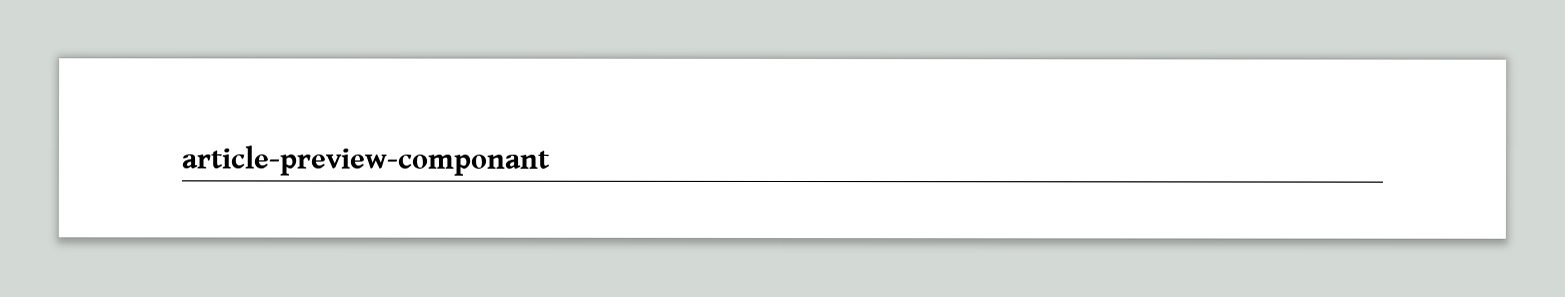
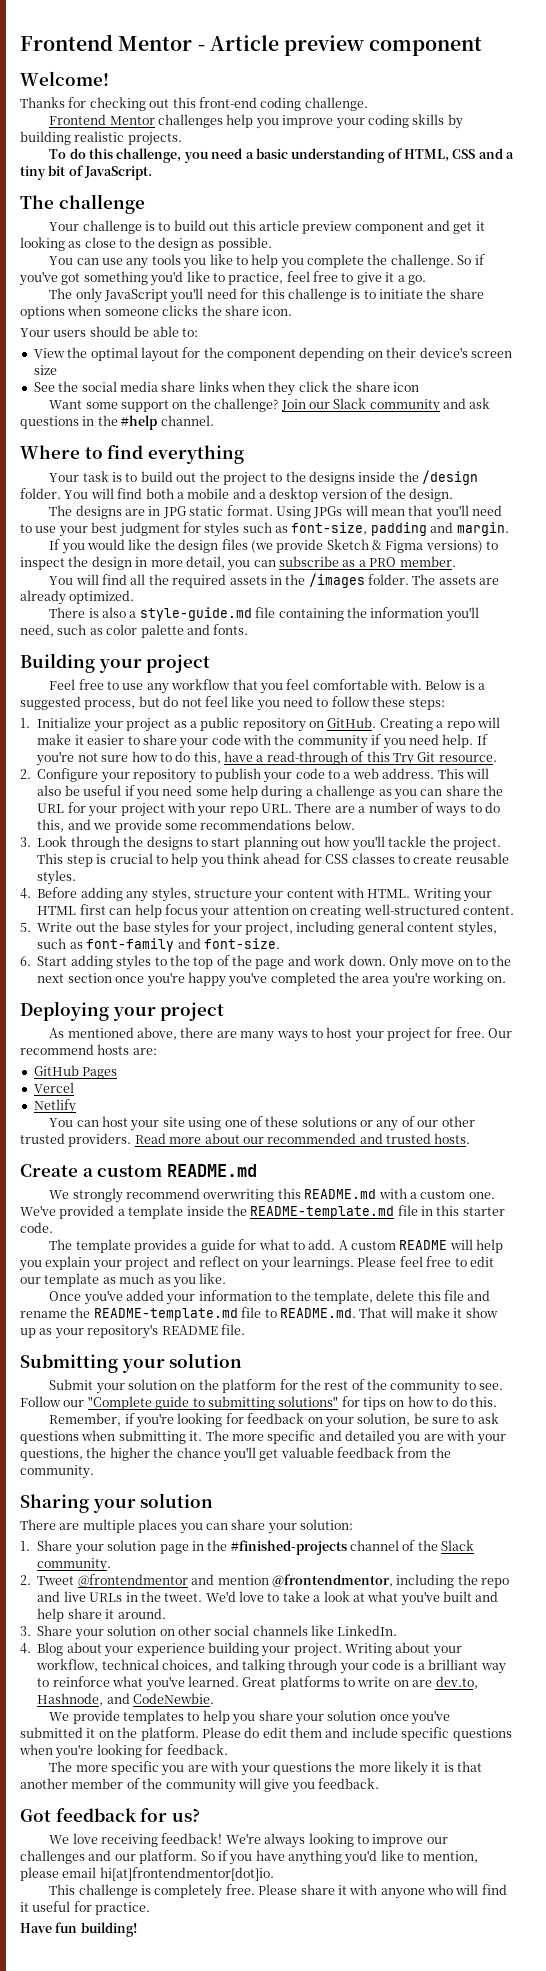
- article-preview-componant
+ Frontend Mentor - Article preview component
+ Welcome!
+ Thanks for checking out this front-end coding challenge.
+ Frontend Mentor challenges help you improve your coding skills by building realistic projects.
+ To do this challenge, you need a basic understanding of HTML, CSS and a tiny bit of JavaScript.
+ The challenge
+ Your challenge is to build out this article preview component and get it looking as close to the design as possible.
+ You can use any tools you like to help you complete the challenge. So if you've got something you'd like to practice, feel free to give it a go.
+ The only JavaScript you'll need for this challenge is to initiate the share options when someone clicks the share icon.
+ Your users should be able to:
+ View the optimal layout for the component depending on their device's screen size
+ See the social media share links when they click the share icon
+ Want some support on the challenge? Join our Slack community and ask questions in the #help channel.
+ Where to find everything
+ Your task is to build out the project to the designs inside the /design folder. You will find both a mobile and a desktop version of the design.
+ The designs are in JPG static format. Using JPGs will mean that you'll need to use your best judgment for styles such as font-size, padding and margin.
+ If you would like the design files (we provide Sketch & Figma versions) to inspect the design in more detail, you can subscribe as a PRO member.
+ You will find all the required assets in the /images folder. The assets are already optimized.
+ There is also a style-guide.md file containing the information you'll need, such as color palette and fonts.
+ Building your project
+ Feel free to use any workflow that you feel comfortable with. Below is a suggested process, but do not feel like you need to follow these steps:
+ 1. Initialize your project as a public repository on GitHub. Creating a repo will make it easier to share your code with the community if you need help. If you're not sure how to do this, have a read-through of this Try Git resource.
+ 2. Configure your repository to publish your code to a web address. This will also be useful if you need some help during a challenge as you can share the URL for your project with your repo URL. There are a number of ways to do this, and we provide some recommendations below.
+ 3. Look through the designs to start planning out how you'll tackle the project. This step is crucial to help you think ahead for CSS classes to create reusable styles.
+ 4. Before adding any styles, structure your content with HTML. Writing your HTML first can help focus your attention on creating well-structured content.
+ 5. Write out the base styles for your project, including general content styles, such as font-family and font-size.
+ 6. Start adding styles to the top of the page and work down. Only move on to the next section once you're happy you've completed the area you're working on.
+ Deploying your project
+ As mentioned above, there are many ways to host your project for free. Our recommend hosts are:
+ GitHub Pages
+ Vercel
+ Netlify
+ You can host your site using one of these solutions or any of our other trusted providers. Read more about our recommended and trusted hosts.
+ Create a custom README.md
+ We strongly recommend overwriting this README.md with a custom one. We've provided a template inside the README-template.md file in this starter code.
+ The template provides a guide for what to add. A custom README will help you explain your project and reflect on your learnings. Please feel free to edit our template as much as you like.
+ Once you've added your information to the template, delete this file and rename the README-template.md file to README.md. That will make it show up as your repository's README file.
+ Submitting your solution
+ Submit your solution on the platform for the rest of the community to see. Follow our "Complete guide to submitting solutions" for tips on how to do this.
+ Remember, if you're looking for feedback on your solution, be sure to ask questions when submitting it. The more specific and detailed you are with your questions, the higher the chance you'll get valuable feedback from the community.
+ Sharing your solution
+ There are multiple places you can share your solution:
+ 1. Share your solution page in the #finished-projects channel of the Slack community.
+ 2. Tweet @frontendmentor and mention @frontendmentor, including the repo and live URLs in the tweet. We'd love to take a look at what you've built and help share it around.
+ 3. Share your solution on other social channels like LinkedIn.
+ 4. Blog about your experience building your project. Writing about your workflow, technical choices, and talking through your code is a brilliant way to reinforce what you've learned. Great platforms to write on are dev.to, Hashnode, and CodeNewbie.
+ We provide templates to help you share your solution once you've submitted it on the platform. Please do edit them and include specific questions when you're looking for feedback.
+ The more specific you are with your questions the more likely it is that another member of the community will give you feedback.
+ Got feedback for us?
+ We love receiving feedback! We're always looking to improve our challenges and our platform. So if you have anything you'd like to mention, please email hi[at]frontendmentor[dot]io.
+ This challenge is completely free. Please share it with anyone who will find it useful for practice.
+ Have fun building!

